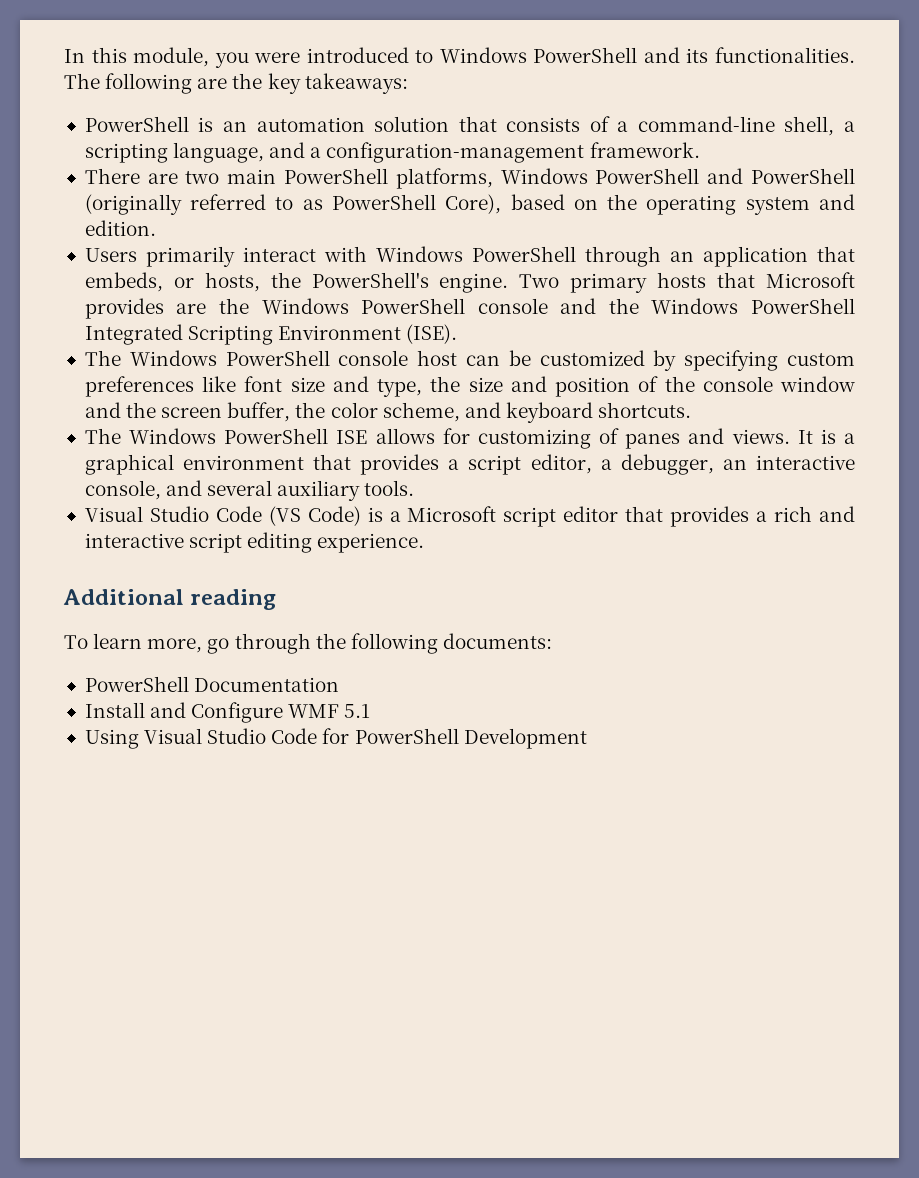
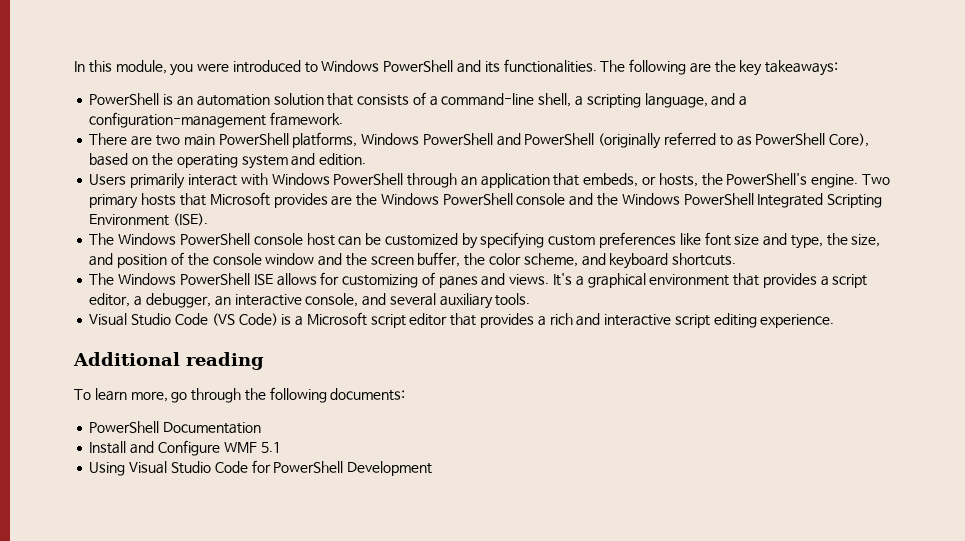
- The Windows PowerShell console host can be customized by specifying custom preferences like font size and type, the size and position of the console window and the screen buffer, the color scheme, and keyboard shortcuts.
+ The Windows PowerShell console host can be customized by specifying custom preferences like font size and type, the size, and position of the console window and the screen buffer, the color scheme, and keyboard shortcuts.
- It is a graphical environment that provides a script editor, a debugger, an interactive console, and several auxiliary tools.
+ It's a graphical environment that provides a script editor, a debugger, an interactive console, and several auxiliary tools.

